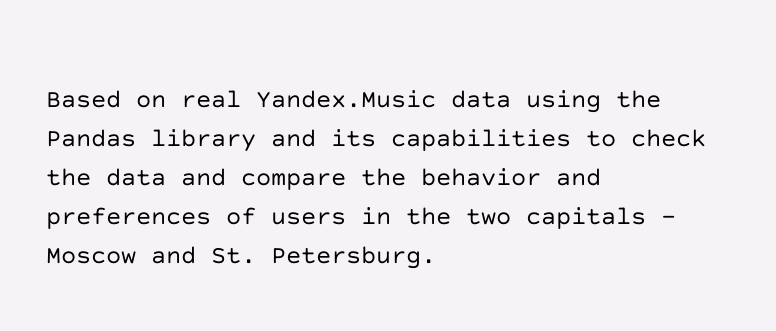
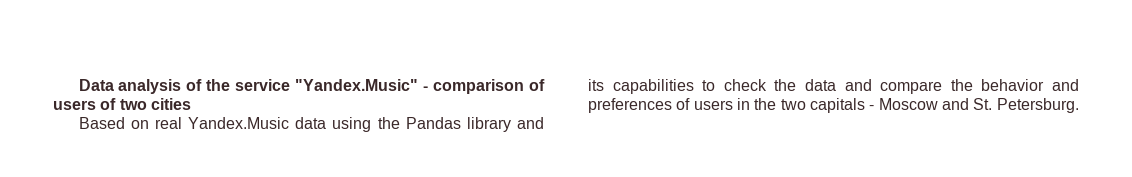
+ Data analysis of the service "Yandex.Music" - comparison of users of two cities

